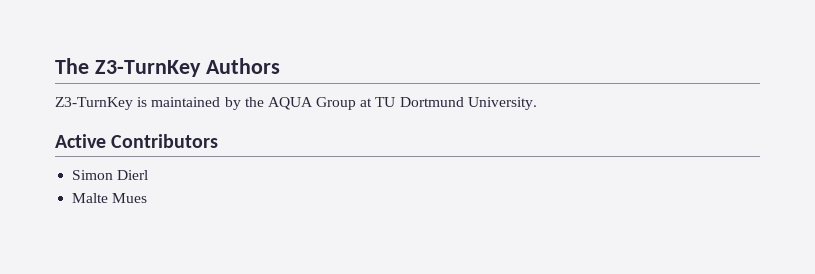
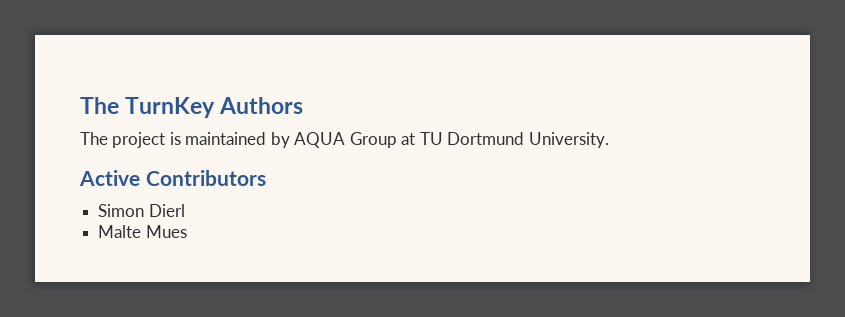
- The Z3-TurnKey Authors
+ The TurnKey Authors
- Z3-TurnKey is maintained by the AQUA Group at TU Dortmund University.
+ The project is maintained by AQUA Group at TU Dortmund University.

